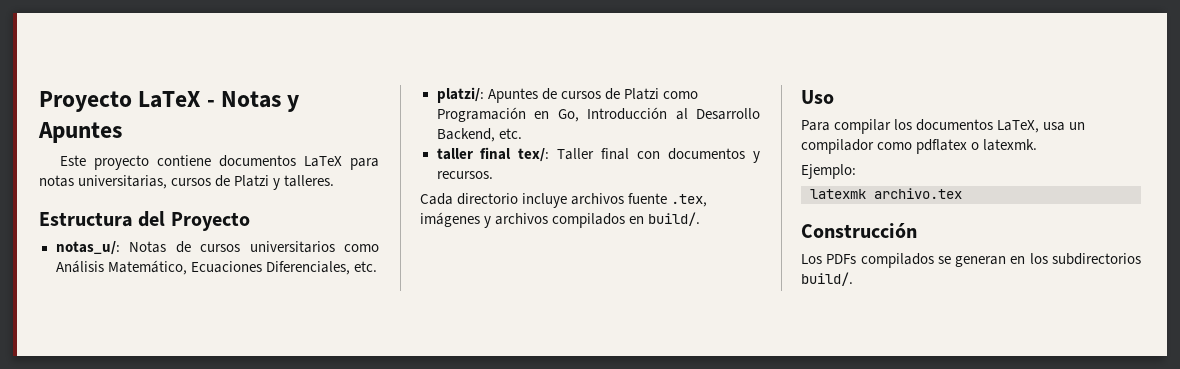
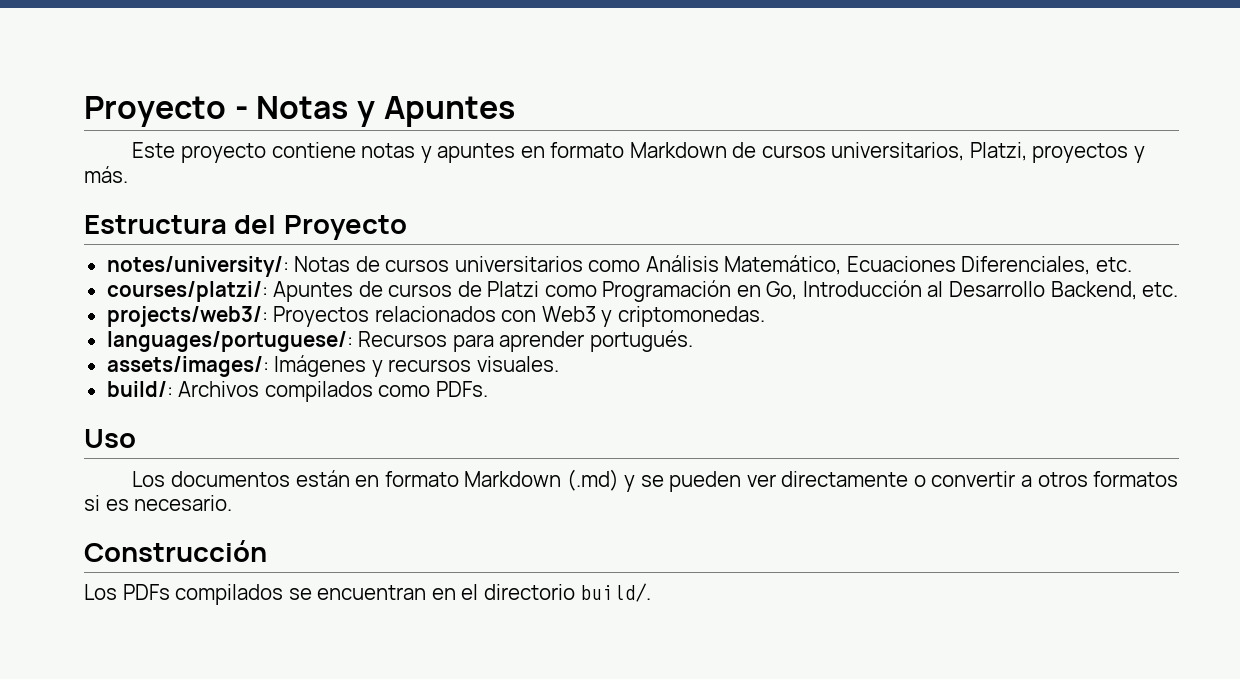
- Proyecto LaTeX - Notas y Apuntes
+ Proyecto - Notas y Apuntes
- Este proyecto contiene documentos LaTeX para notas universitarias, cursos de Platzi y talleres.
+ Este proyecto contiene notas y apuntes en formato Markdown de cursos universitarios, Platzi, proyectos y más.
- notas_u/: Notas de cursos universitarios como Análisis Matemático, Ecuaciones Diferenciales, etc.
+ notes/university/: Notas de cursos universitarios como Análisis Matemático, Ecuaciones Diferenciales, etc.
- platzi/: Apuntes de cursos de Platzi como Programación en Go, Introducción al Desarrollo Backend, etc.
+ courses/platzi/: Apuntes de cursos de Platzi como Programación en Go, Introducción al Desarrollo Backend, etc.
- taller final tex/: Taller final con documentos y recursos.
- Cada directorio incluye archivos fuente .tex, imágenes y archivos compilados en build/.
+ projects/web3/: Proyectos relacionados con Web3 y criptomonedas.
+ languages/portuguese/: Recursos para aprender portugués.
+ assets/images/: Imágenes y recursos visuales.
+ build/: Archivos compilados como PDFs.
  Uso
- Para compilar los documentos LaTeX, usa un compilador como pdflatex o latexmk.
- Ejemplo:
- latexmk archivo.tex
+ Los documentos están en formato Markdown (.md) y se pueden ver directamente o convertir a otros formatos si es necesario.
- Los PDFs compilados se generan en los subdirectorios build/.
+ Los PDFs compilados se encuentran en el directorio build/.

